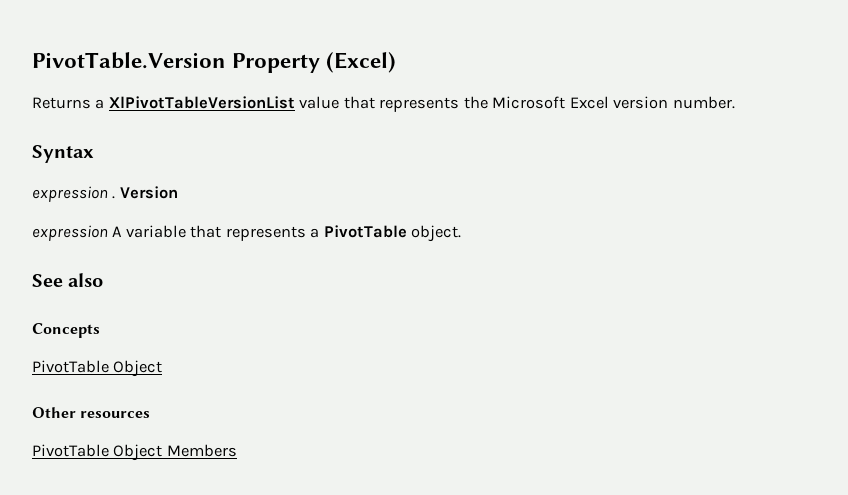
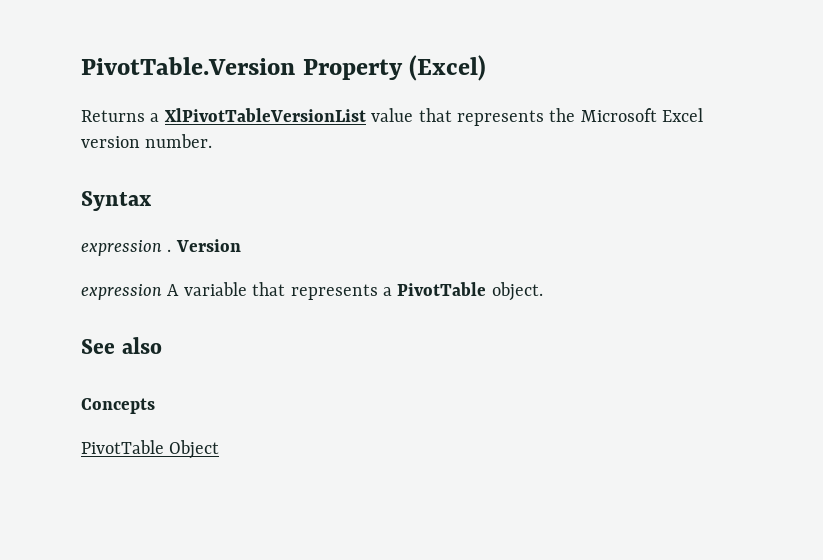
- Other resources
- PivotTable Object Members

